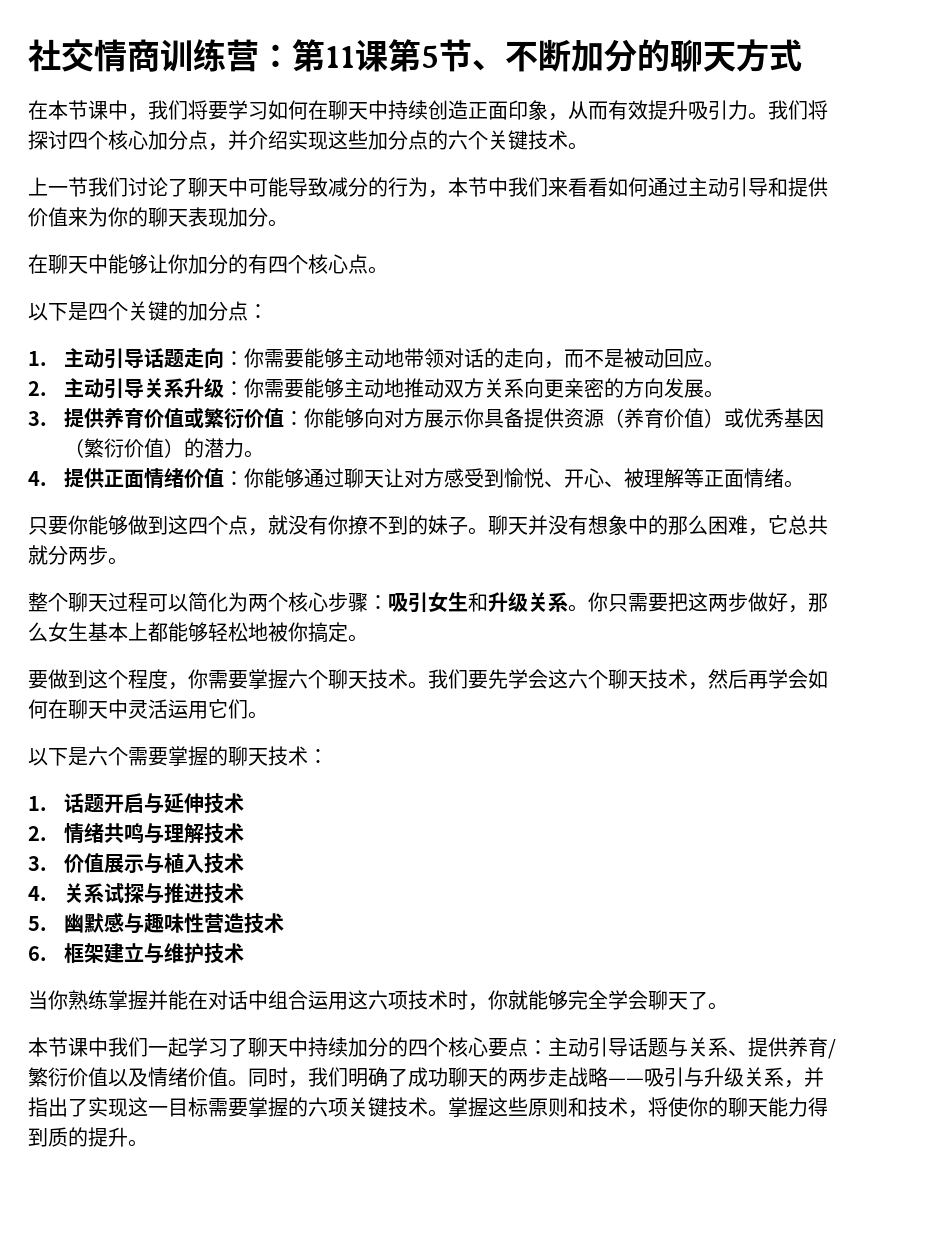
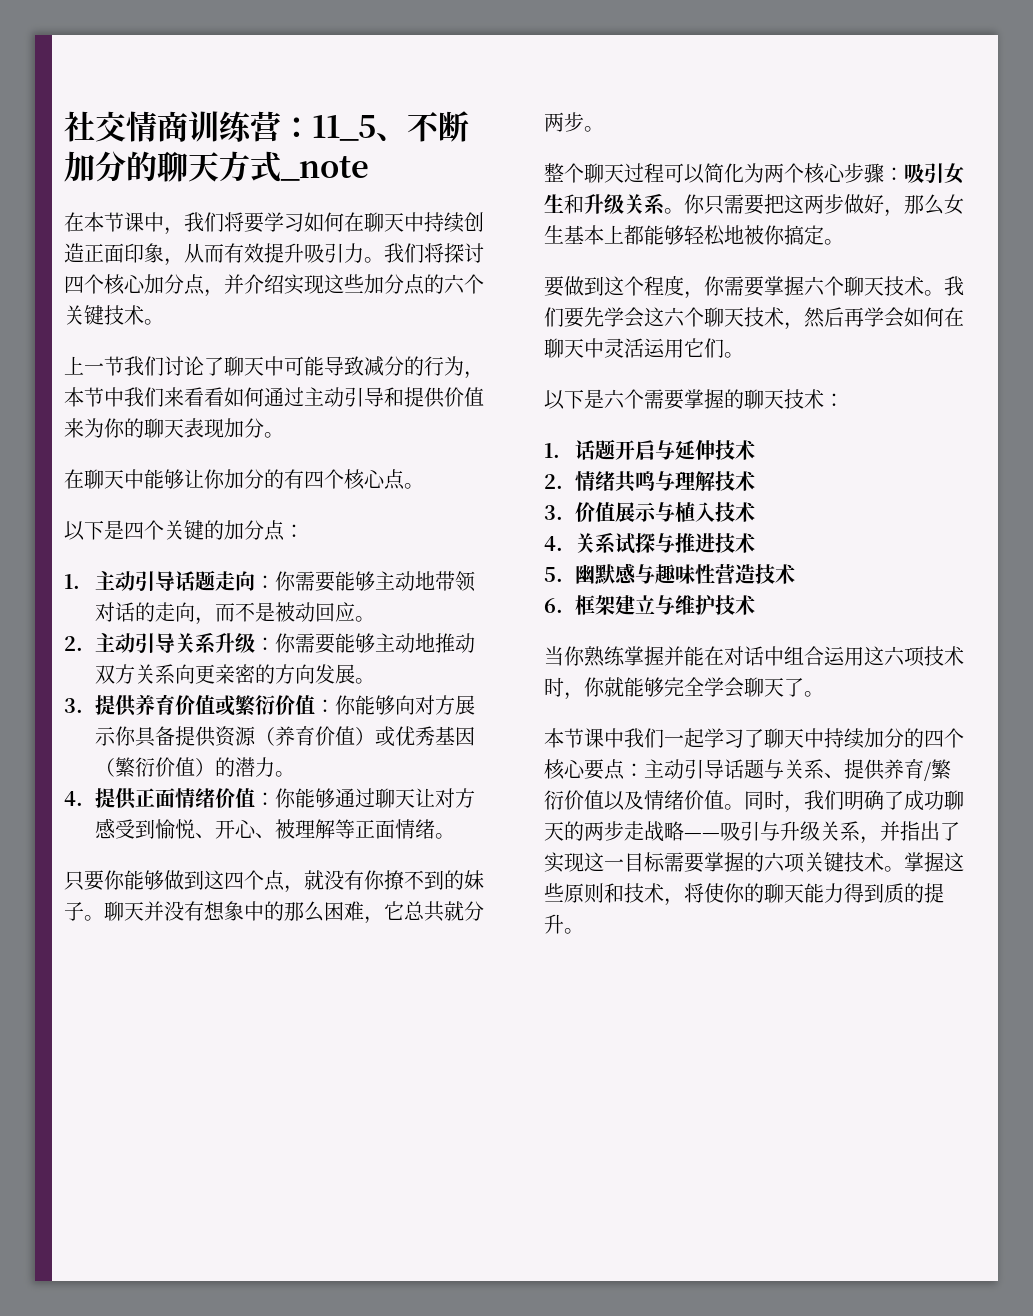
- 社交情商训练营：第11课第5节、不断加分的聊天方式
+ 社交情商训练营：11_5、不断加分的聊天方式_note

